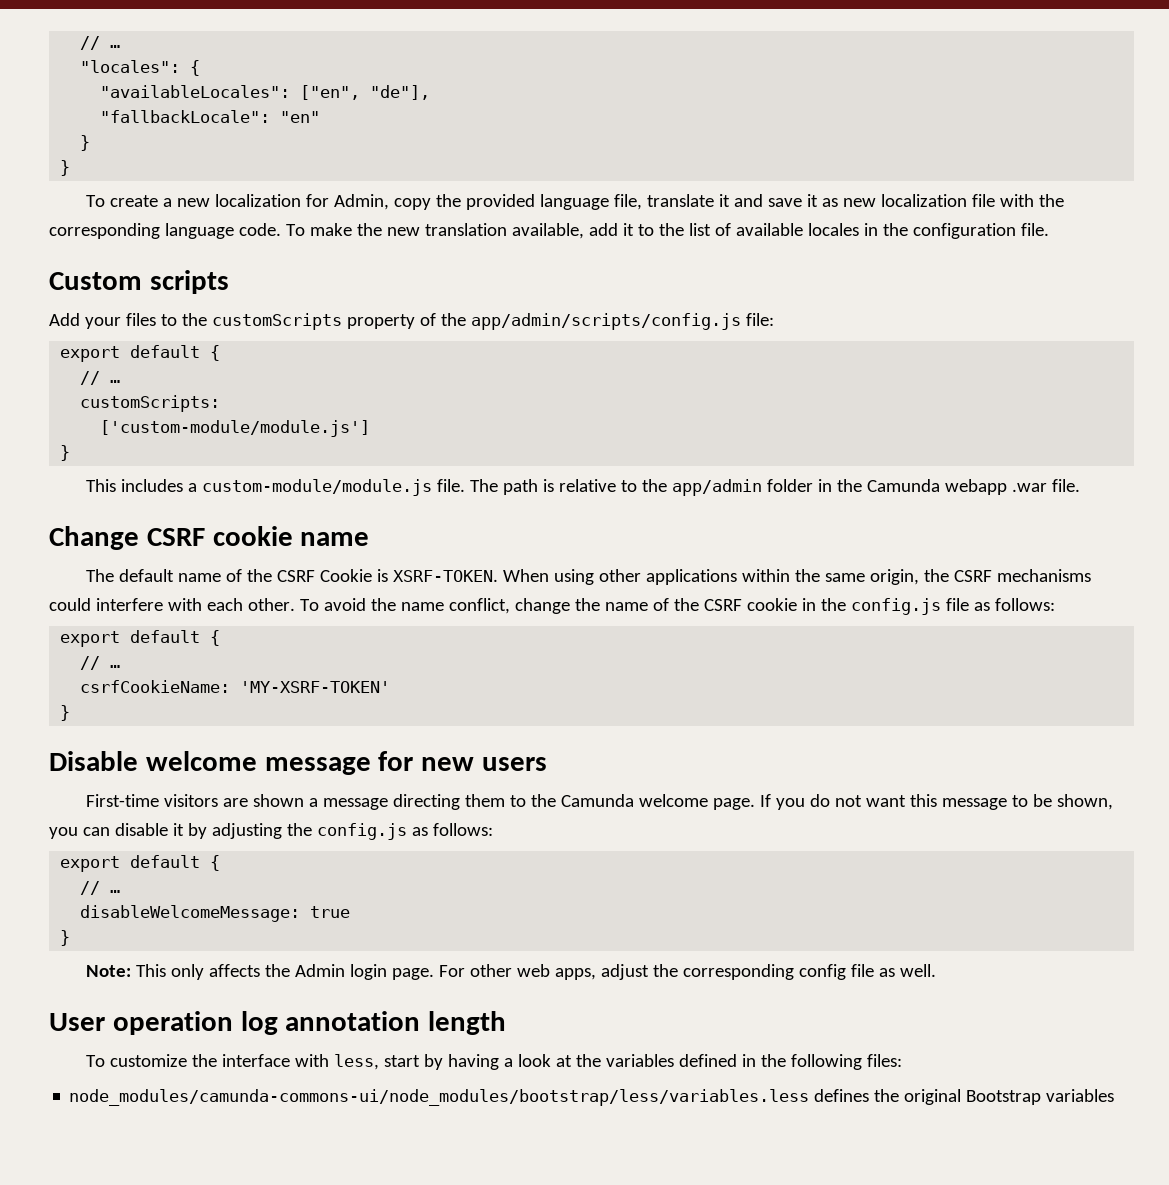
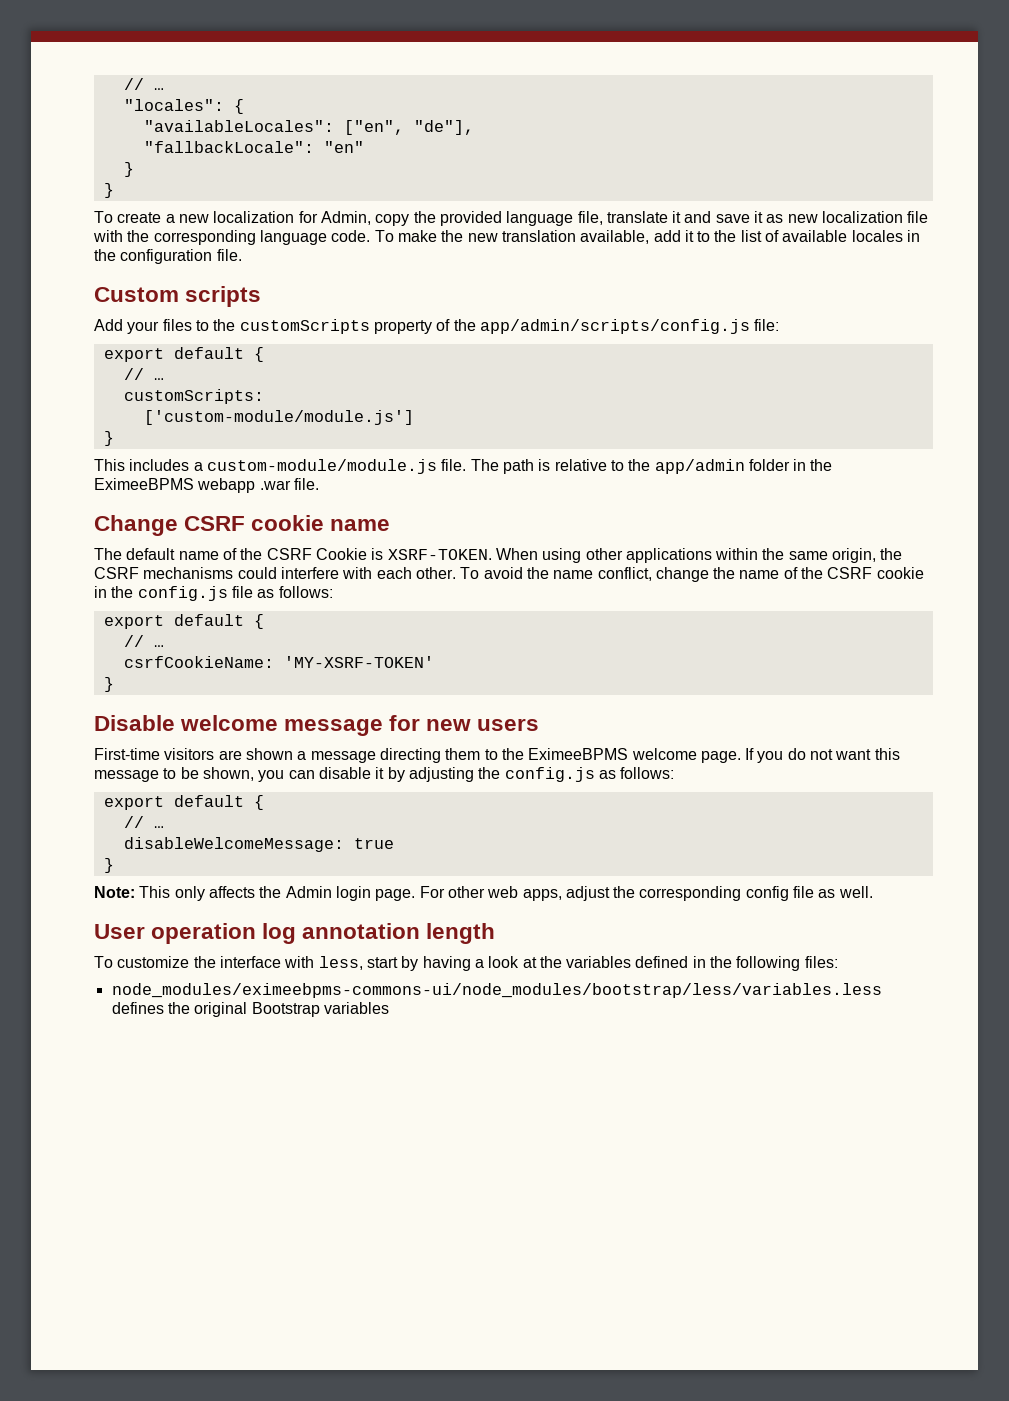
- The path is relative to the app/admin folder in the Camunda webapp .war file.
+ The path is relative to the app/admin folder in the EximeeBPMS webapp .war file.
- First-time visitors are shown a message directing them to the Camunda welcome page.
+ First-time visitors are shown a message directing them to the EximeeBPMS welcome page.
- node_modules/camunda-commons-ui/node_modules/bootstrap/less/variables.less defines the original Bootstrap variables
+ node_modules/eximeebpms-commons-ui/node_modules/bootstrap/less/variables.less defines the original Bootstrap variables

